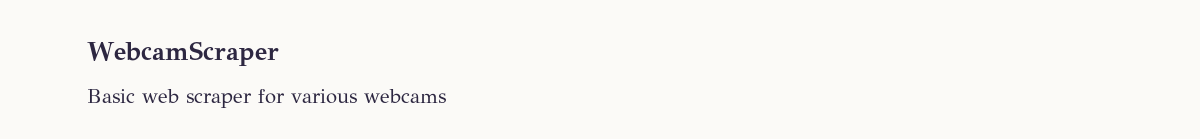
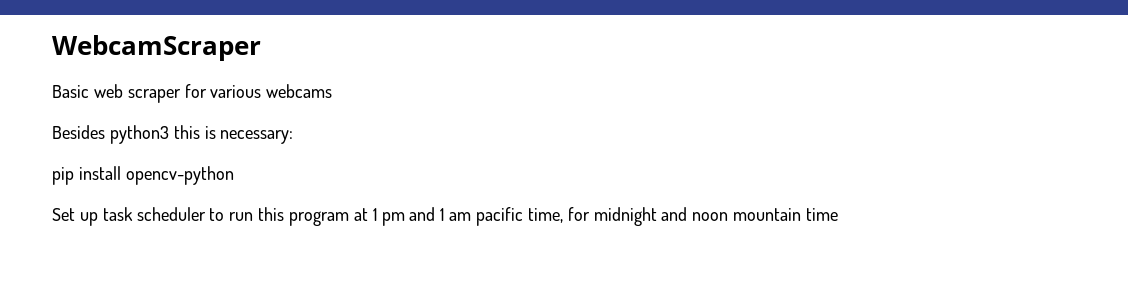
+ Besides python3 this is necessary:
+ pip install opencv-python
+ Set up task scheduler to run this program at 1 pm and 1 am pacific time, for midnight and noon mountain time

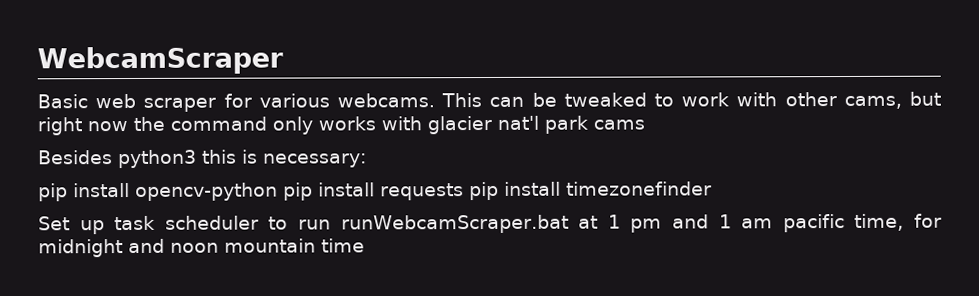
- Basic web scraper for various webcams
+ Basic web scraper for various webcams. This can be tweaked to work with other cams, but right now the command only works with glacier nat'l park cams
- pip install opencv-python
+ pip install opencv-python pip install requests pip install timezonefinder
- Set up task scheduler to run this program at 1 pm and 1 am pacific time, for midnight and noon mountain time
+ Set up task scheduler to run runWebcamScraper.bat at 1 pm and 1 am pacific time, for midnight and noon mountain time

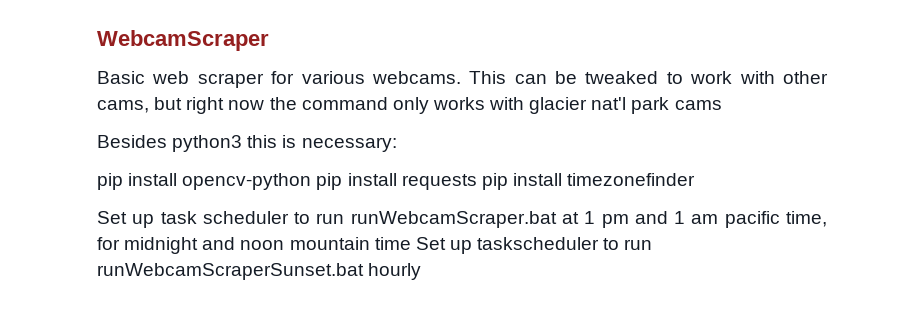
- Set up task scheduler to run runWebcamScraper.bat at 1 pm and 1 am pacific time, for midnight and noon mountain time
+ Set up task scheduler to run runWebcamScraper.bat at 1 pm and 1 am pacific time, for midnight and noon mountain time Set up taskscheduler to run runWebcamScraperSunset.bat hourly

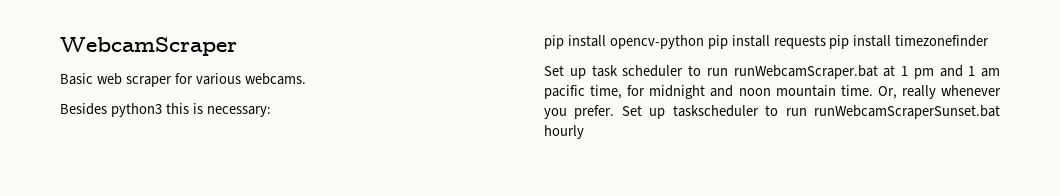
- This can be tweaked to work with other cams, but right now the command only works with glacier nat'l park cams
- Set up task scheduler to run runWebcamScraper.bat at 1 pm and 1 am pacific time, for midnight and noon mountain time Set up taskscheduler to run runWebcamScraperSunset.bat hourly
+ Set up task scheduler to run runWebcamScraper.bat at 1 pm and 1 am pacific time, for midnight and noon mountain time. Or, really whenever you prefer. Set up taskscheduler to run runWebcamScraperSunset.bat hourly

